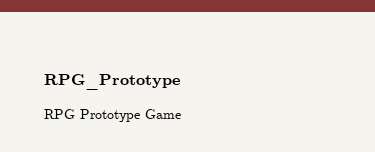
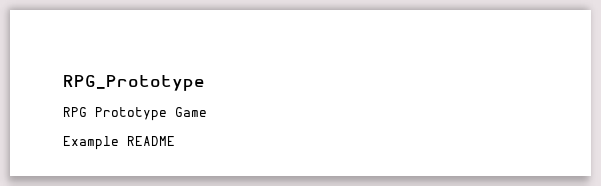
+ Example README

